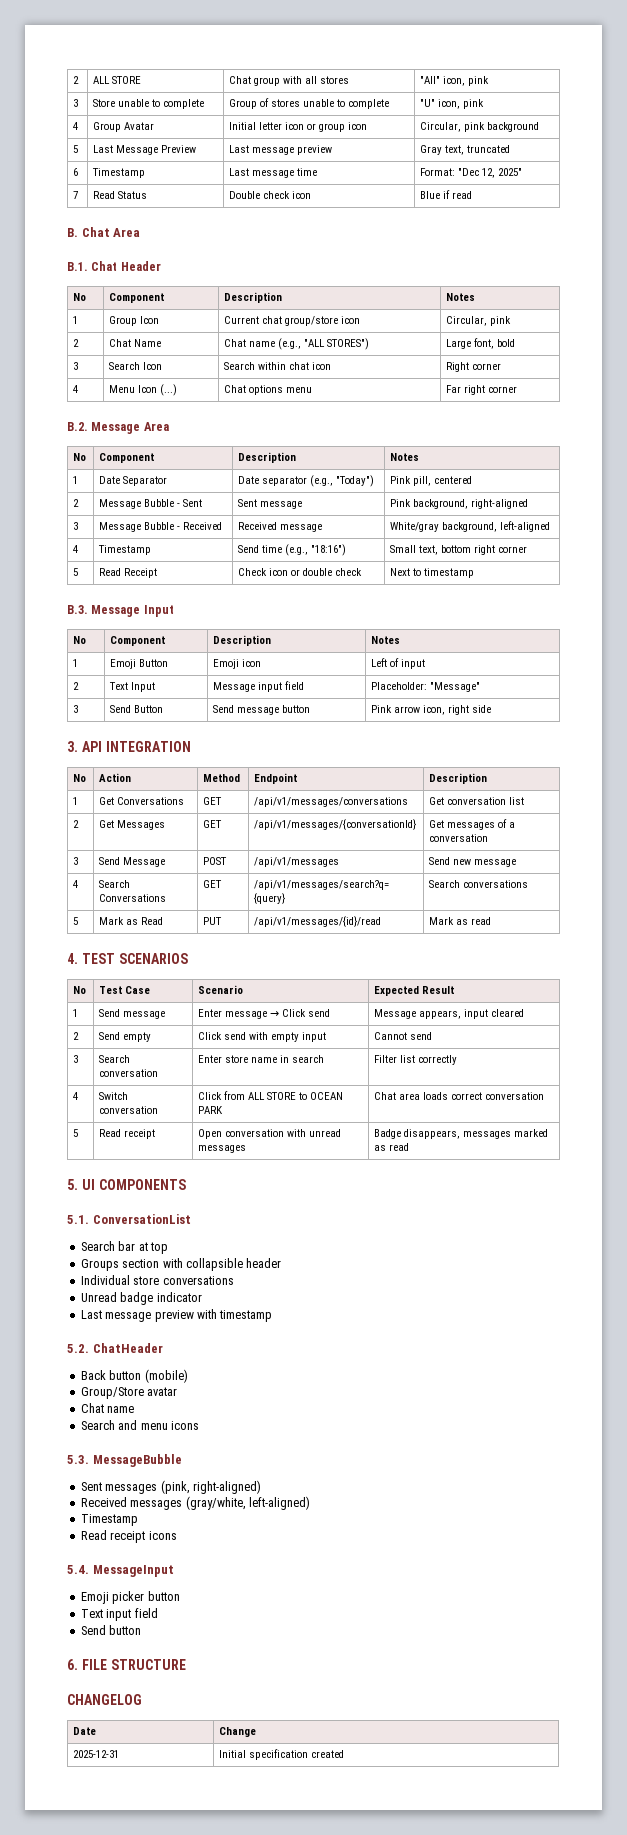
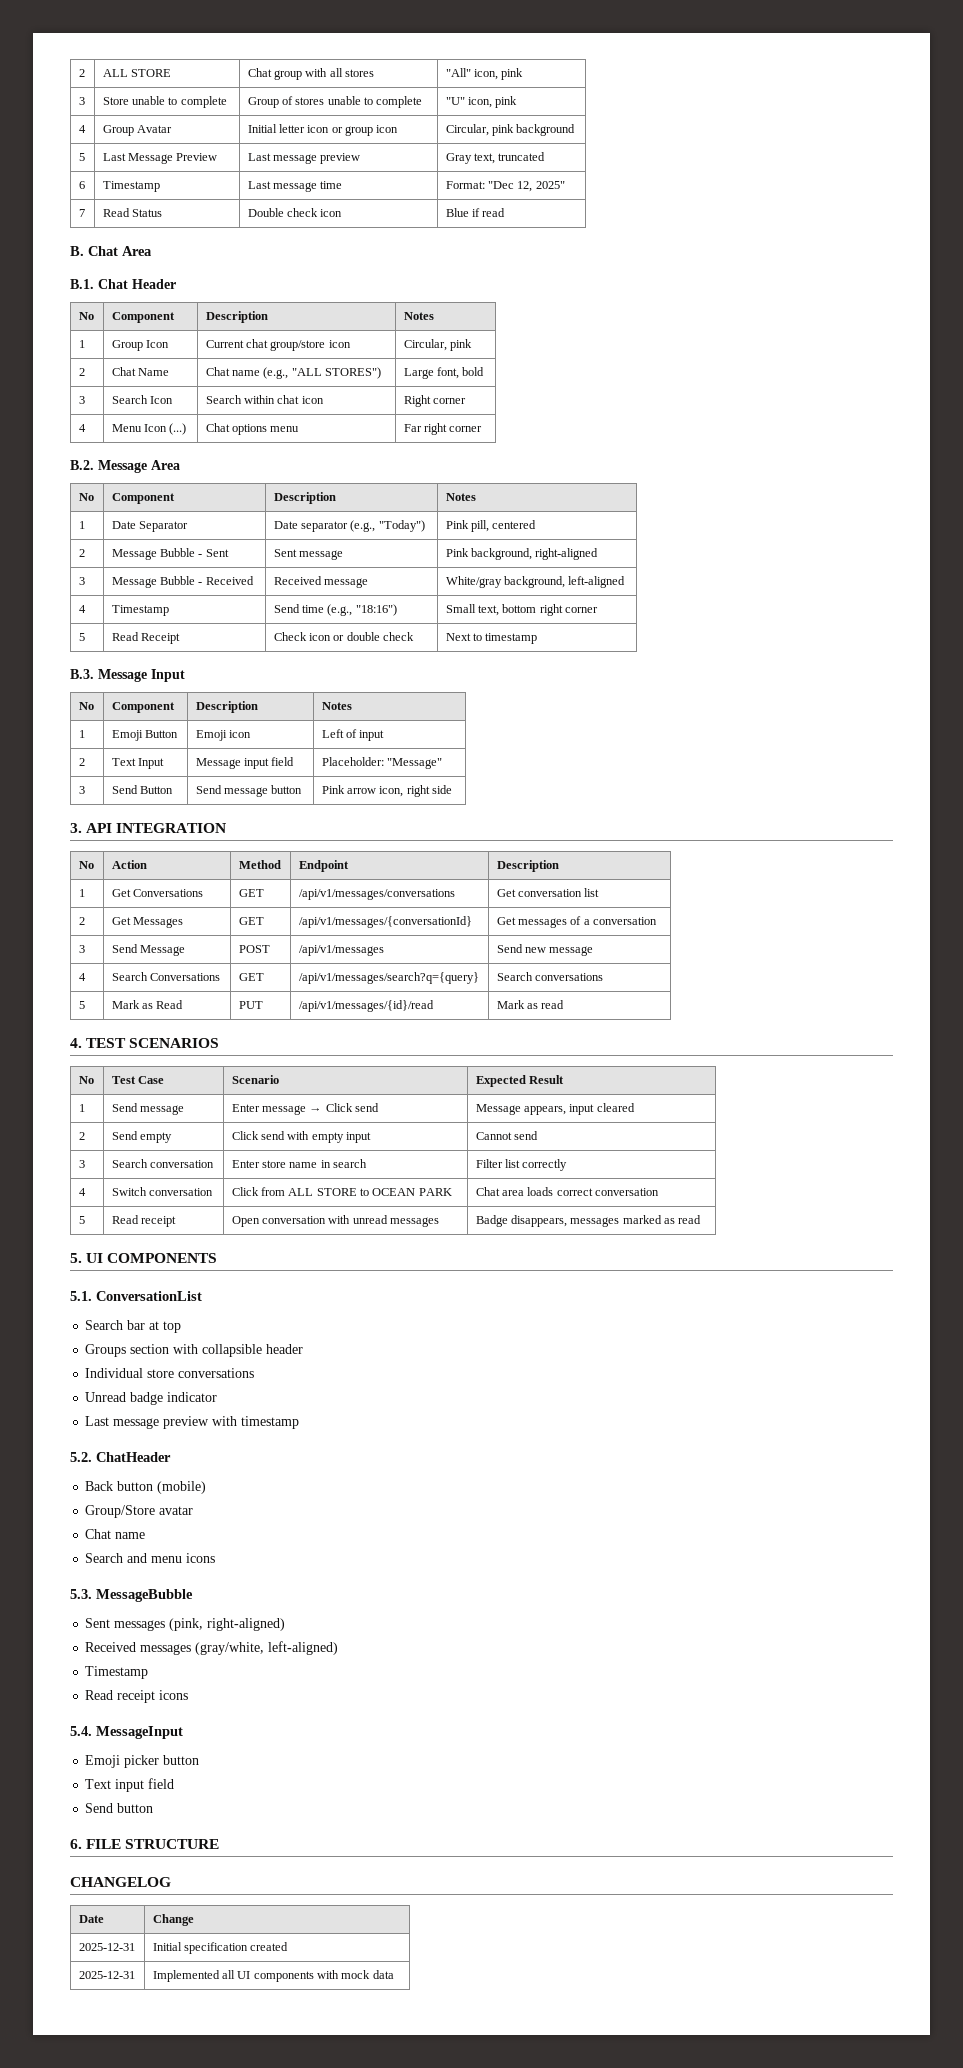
+ 2025-12-31 | Implemented all UI components with mock data

